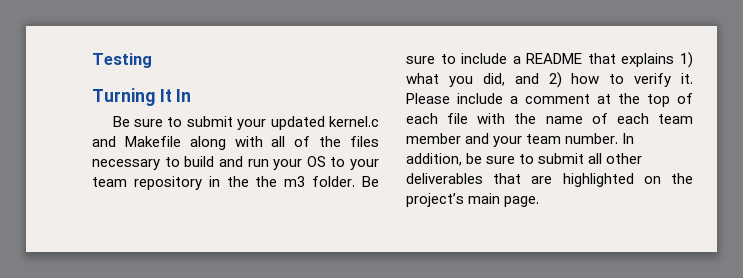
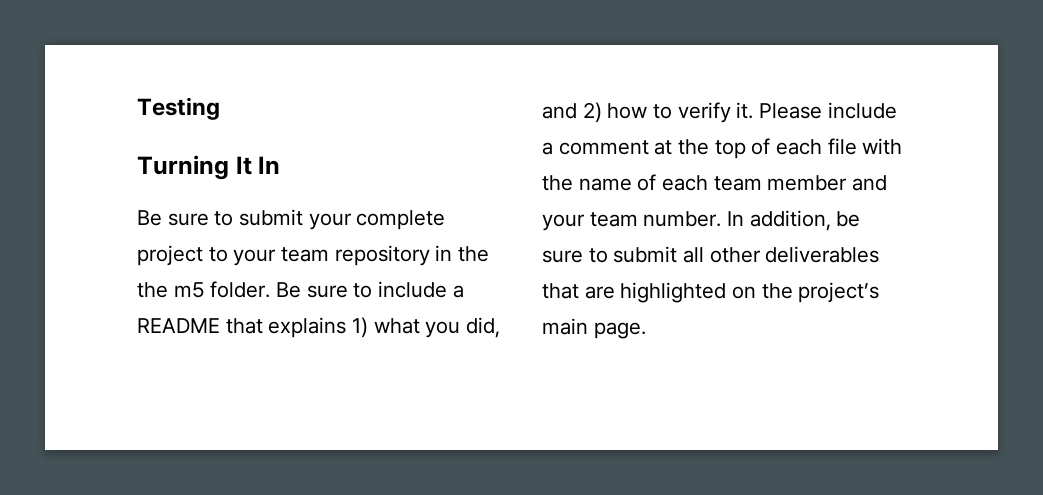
- Be sure to submit your updated kernel.c and Makefile along with all of the files necessary to build and run your OS to your team repository in the the m3 folder.
+ Be sure to submit your complete project to your team repository in the the m5 folder.

